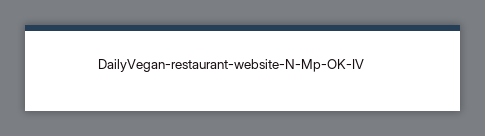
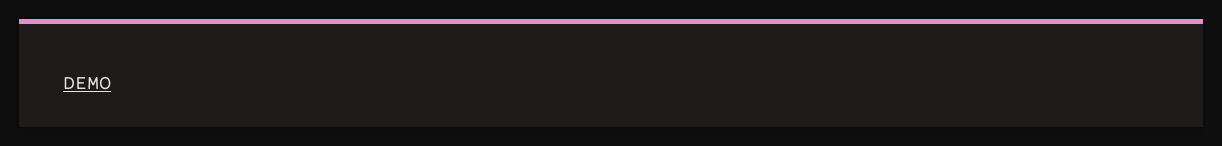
- DailyVegan-restaurant-website-N-Mp-OK-IV
+ DEMO

